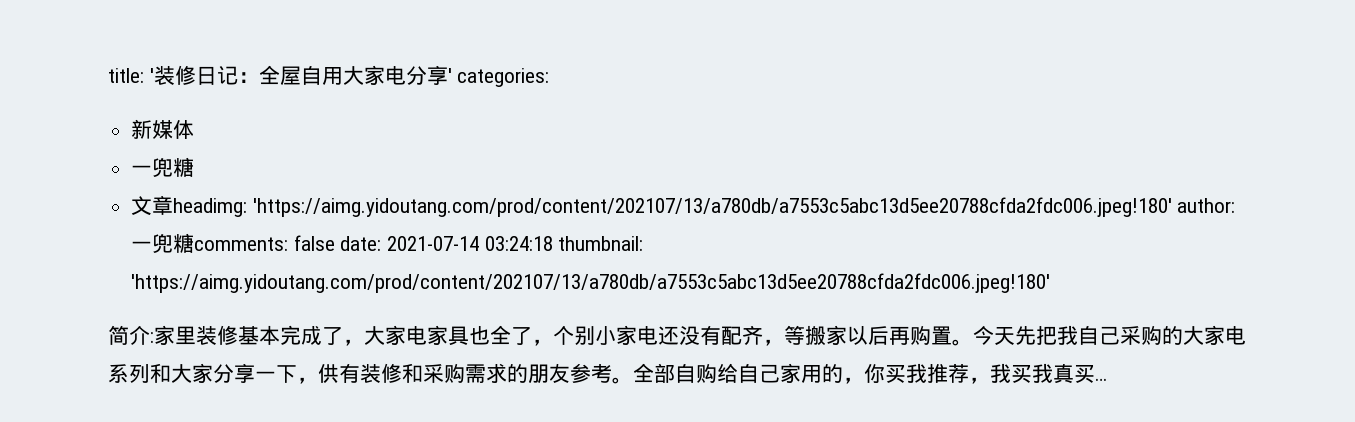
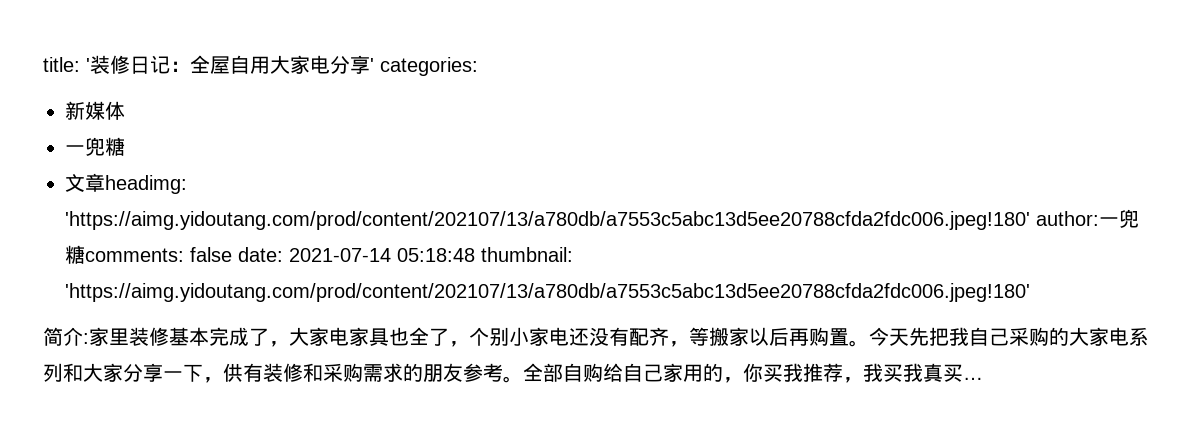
- 文章headimg: 'https://aimg.yidoutang.com/prod/content/202107/13/a780db/a7553c5abc13d5ee20788cfda2fdc006.jpeg!180' author:一兜糖comments: false date: 2021-07-14 03:24:18 thumbnail: 'https://aimg.yidoutang.com/prod/content/202107/13/a780db/a7553c5abc13d5ee20788cfda2fdc006.jpeg!180'
+ 文章headimg: 'https://aimg.yidoutang.com/prod/content/202107/13/a780db/a7553c5abc13d5ee20788cfda2fdc006.jpeg!180' author:一兜糖comments: false date: 2021-07-14 05:18:48 thumbnail: 'https://aimg.yidoutang.com/prod/content/202107/13/a780db/a7553c5abc13d5ee20788cfda2fdc006.jpeg!180'

